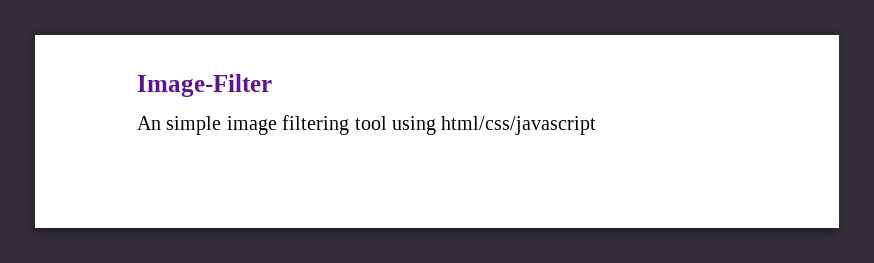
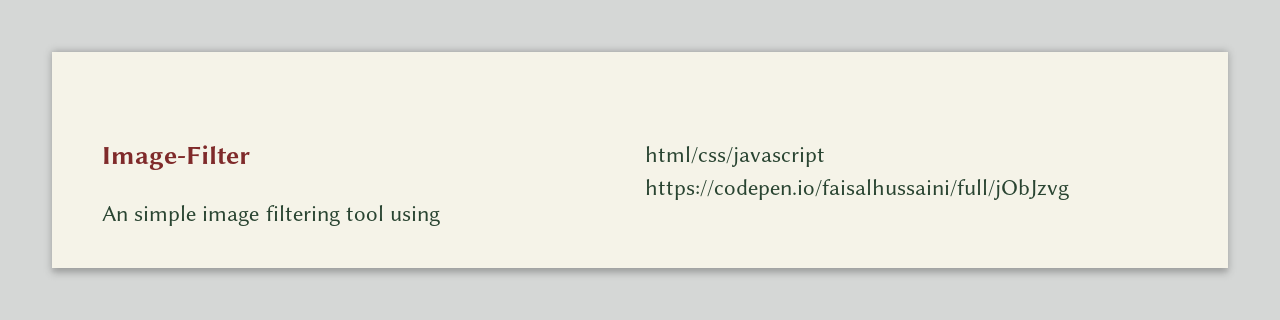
- An simple image filtering tool using html/css/javascript
+ An simple image filtering tool using html/css/javascript https://codepen.io/faisalhussaini/full/jObJzvg

